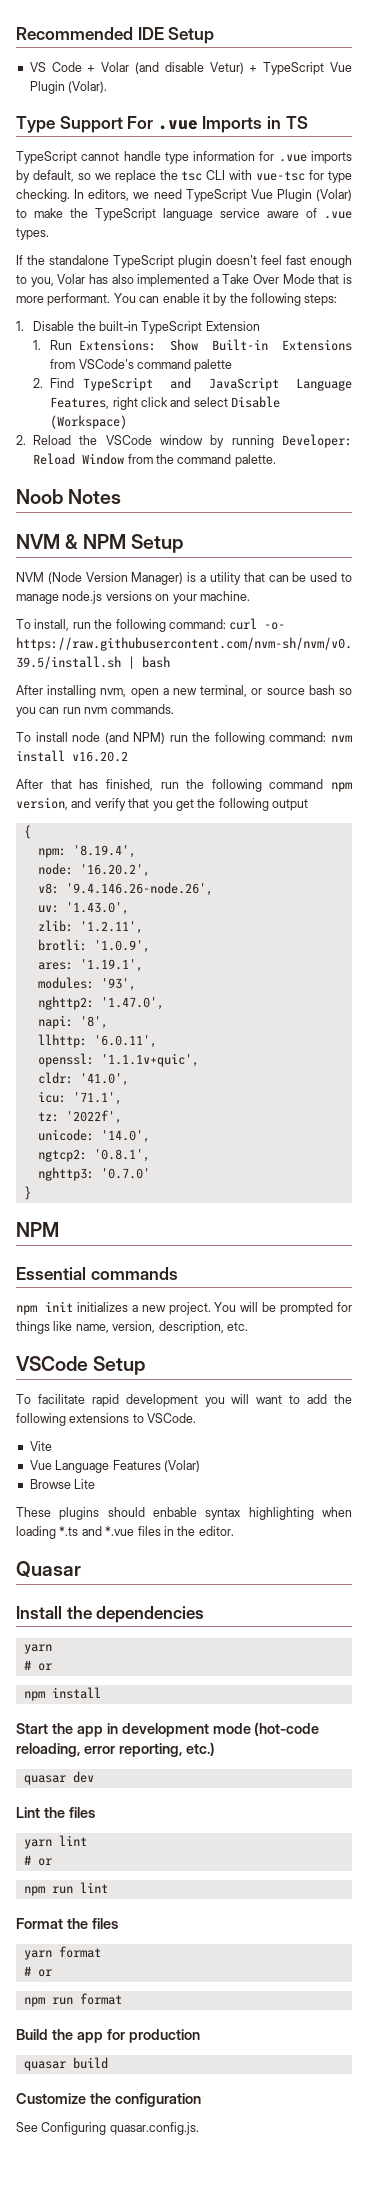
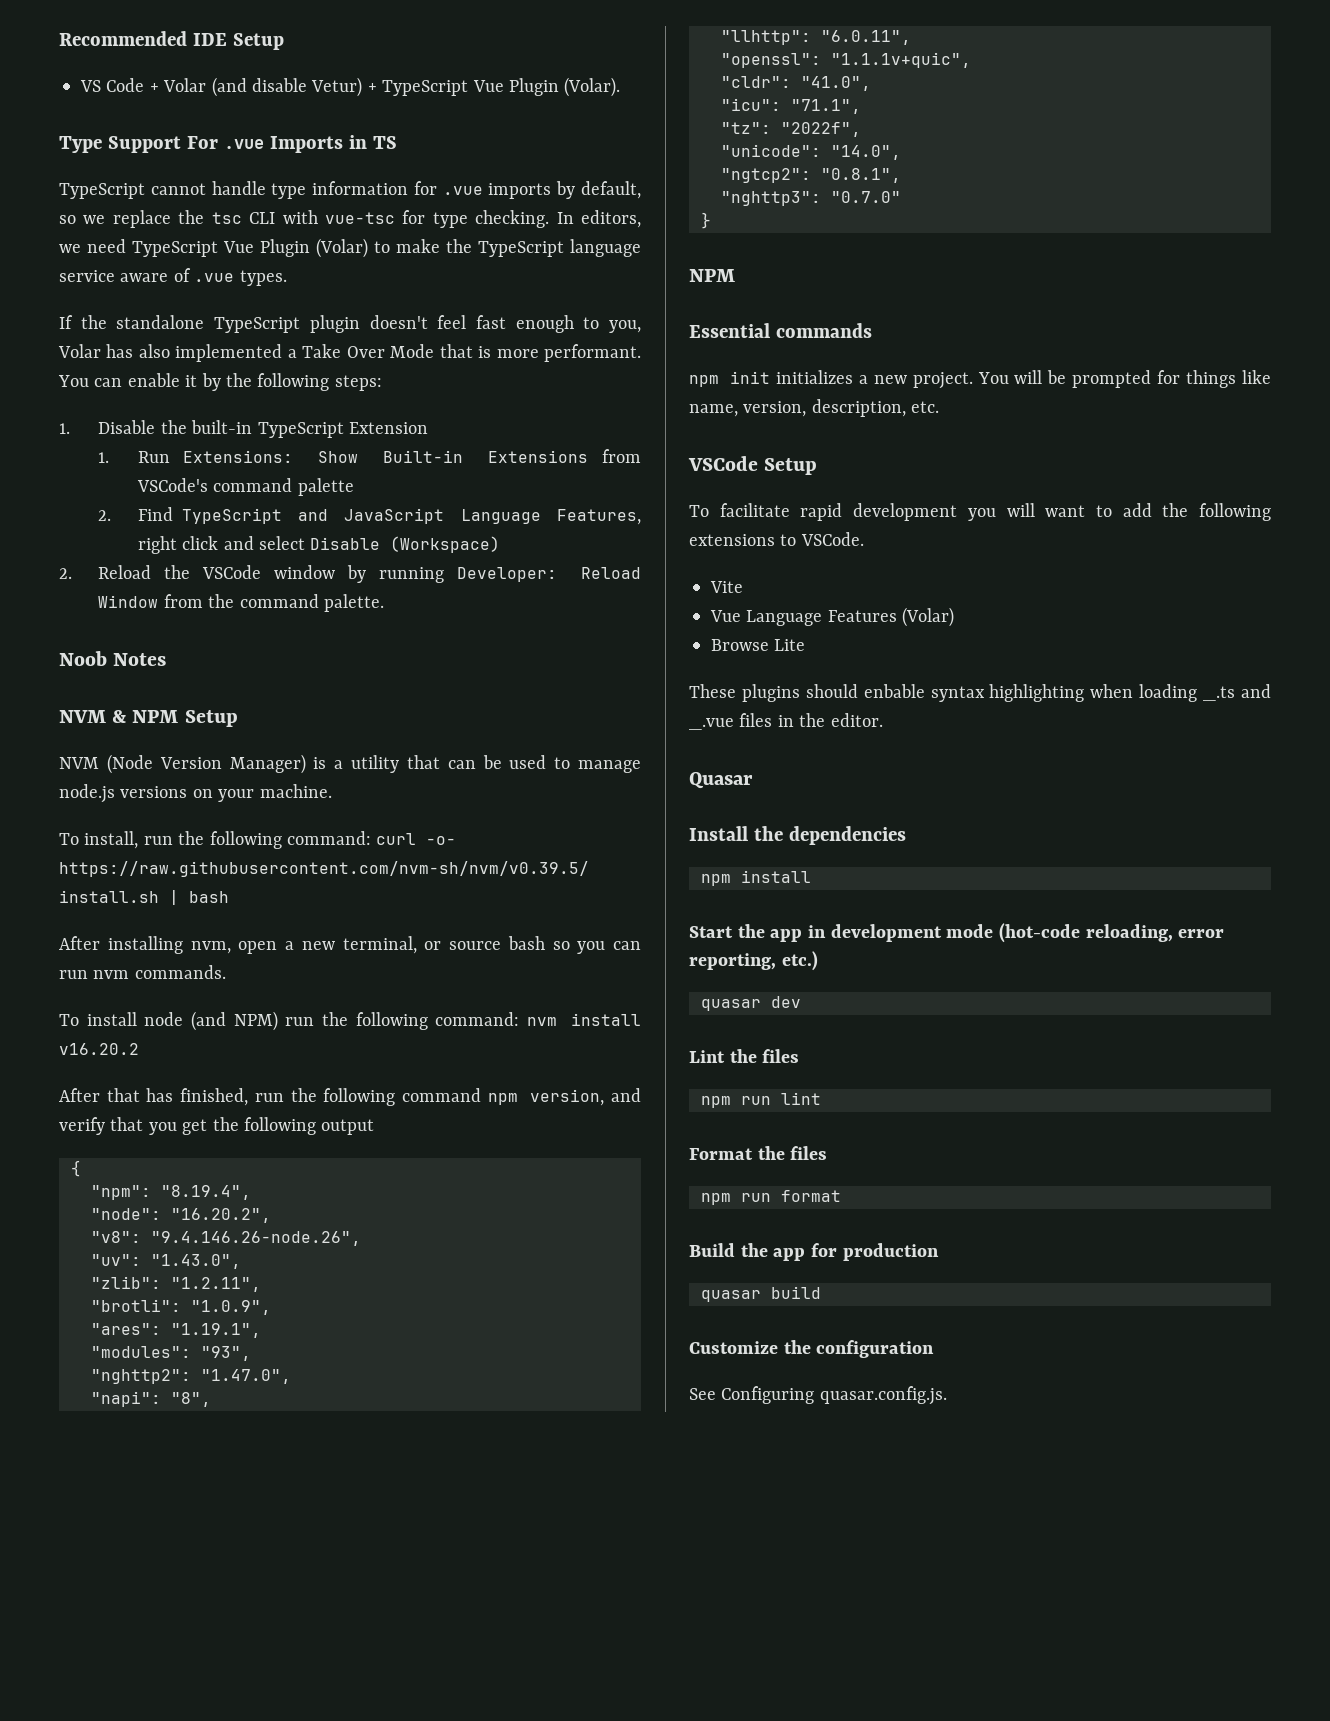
- npm: '8.19.4',
- node: '16.20.2',
- v8: '9.4.146.26-node.26',
- uv: '1.43.0',
- zlib: '1.2.11',
- brotli: '1.0.9',
- ares: '1.19.1',
- modules: '93',
- nghttp2: '1.47.0',
- napi: '8',
- llhttp: '6.0.11',
- openssl: '1.1.1v+quic',
- cldr: '41.0',
- icu: '71.1',
- tz: '2022f',
- unicode: '14.0',
- ngtcp2: '0.8.1',
- nghttp3: '0.7.0'
+ "npm": "8.19.4",
+ "node": "16.20.2",
+ "v8": "9.4.146.26-node.26",
+ "uv": "1.43.0",
+ "zlib": "1.2.11",
+ "brotli": "1.0.9",
+ "ares": "1.19.1",
+ "modules": "93",
+ "nghttp2": "1.47.0",
+ "napi": "8",
+ "llhttp": "6.0.11",
+ "openssl": "1.1.1v+quic",
+ "cldr": "41.0",
+ "icu": "71.1",
+ "tz": "2022f",
+ "unicode": "14.0",
+ "ngtcp2": "0.8.1",
+ "nghttp3": "0.7.0"
- These plugins should enbable syntax highlighting when loading *.ts and *.vue files in the editor.
+ These plugins should enbable syntax highlighting when loading _.ts and _.vue files in the editor.
  Install the dependencies
- yarn
- # or
- yarn lint
- # or
- yarn format
- # or

